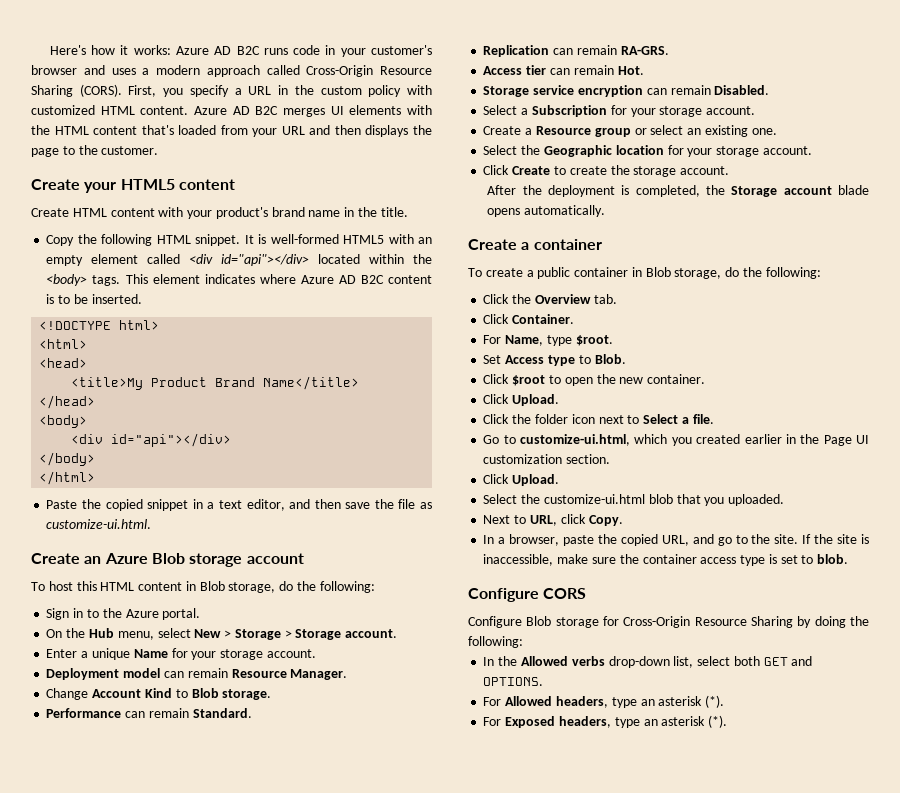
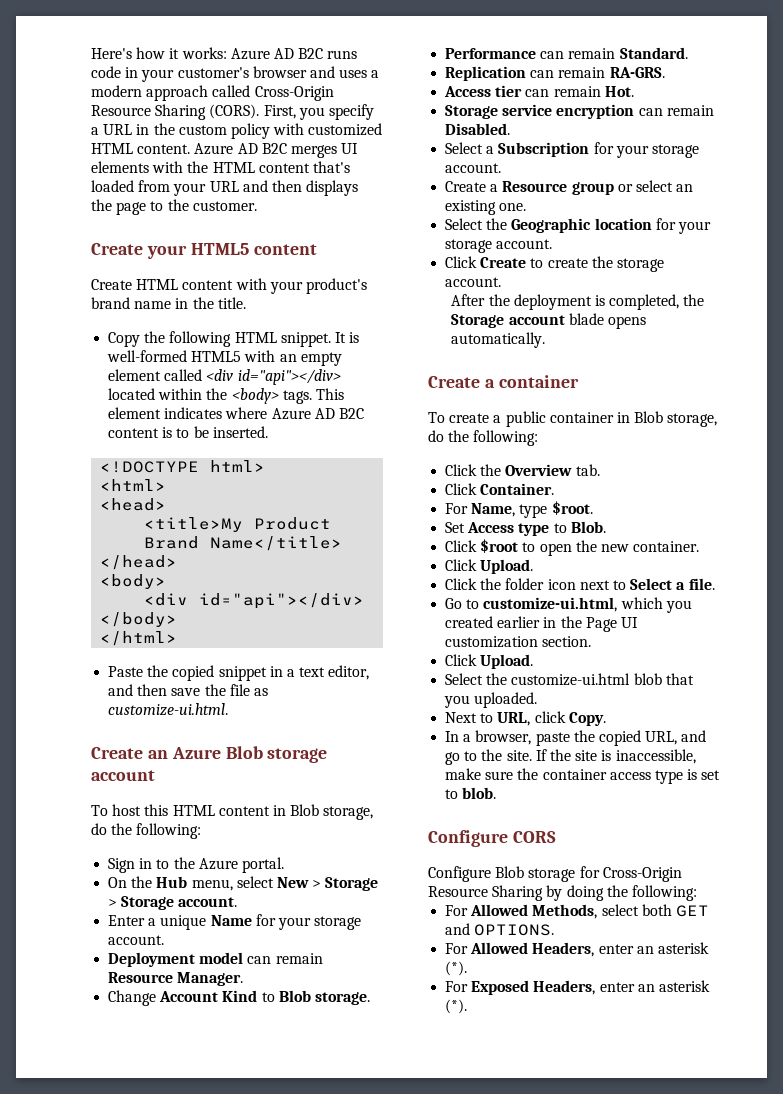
- In the Allowed verbs drop-down list, select both GET and OPTIONS.
+ For Allowed Methods, select both GET and OPTIONS.
- For Allowed headers, type an asterisk (*).
+ For Allowed Headers, enter an asterisk (*).
- For Exposed headers, type an asterisk (*).
+ For Exposed Headers, enter an asterisk (*).

